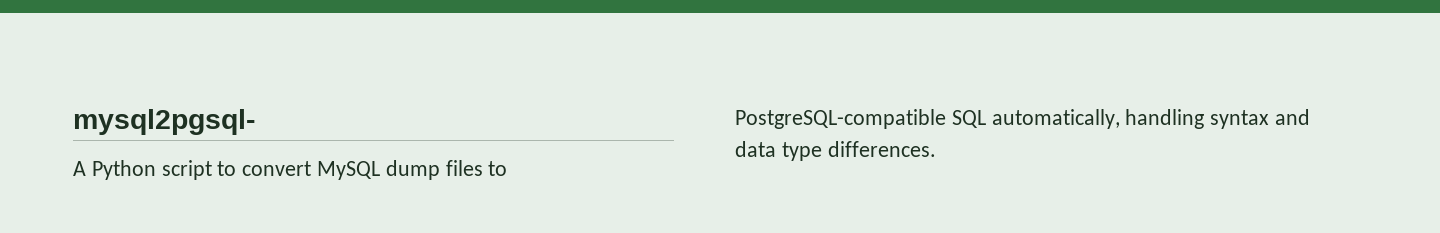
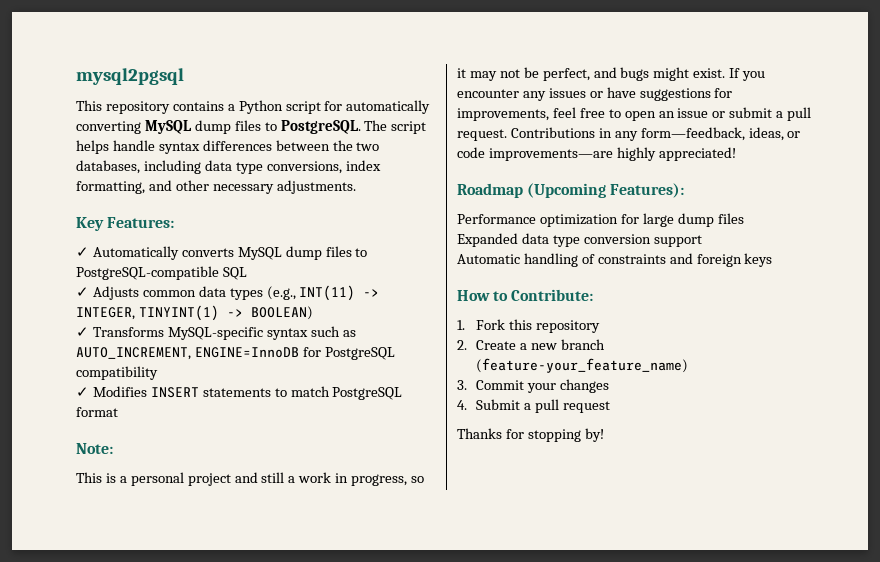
- mysql2pgsql-
- A Python script to convert MySQL dump files to PostgreSQL-compatible SQL automatically, handling syntax and data type differences.
+ mysql2pgsql
+ This repository contains a Python script for automatically converting MySQL dump files to PostgreSQL. The script helps handle syntax differences between the two databases, including data type conversions, index formatting, and other necessary adjustments.
+ Key Features:
+ ✓ Automatically converts MySQL dump files to PostgreSQL-compatible SQL
+ ✓ Adjusts common data types (e.g., INT(11) -> INTEGER, TINYINT(1) -> BOOLEAN)
+ ✓ Transforms MySQL-specific syntax such as AUTO_INCREMENT, ENGINE=InnoDB for PostgreSQL compatibility
+ ✓ Modifies INSERT statements to match PostgreSQL format
+ Note:
+ This is a personal project and still a work in progress, so it may not be perfect, and bugs might exist. If you encounter any issues or have suggestions for improvements, feel free to open an issue or submit a pull request. Contributions in any form—feedback, ideas, or code improvements—are highly appreciated!
+ Roadmap (Upcoming Features):
+ Performance optimization for large dump files
+ Expanded data type conversion support
+ Automatic handling of constraints and foreign keys
+ How to Contribute:
+ 1. Fork this repository
+ 2. Create a new branch (feature-your_feature_name)
+ 3. Commit your changes
+ 4. Submit a pull request
+ Thanks for stopping by!

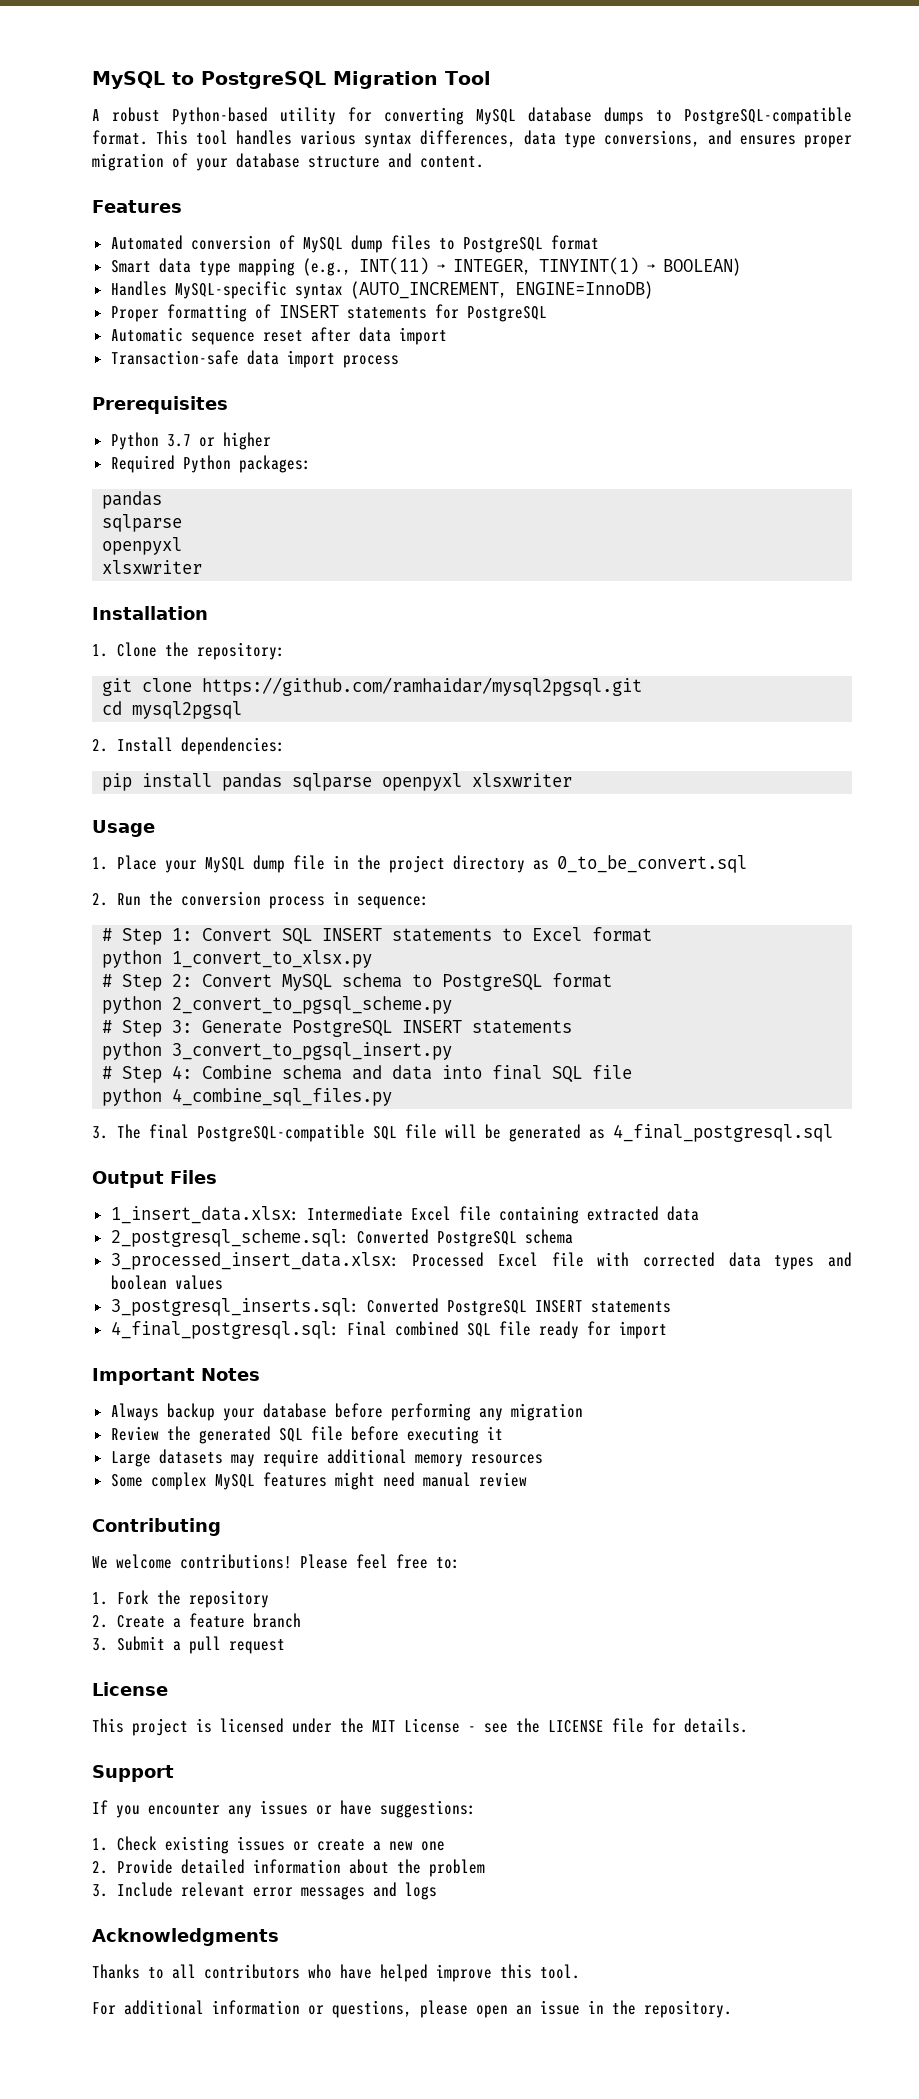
- mysql2pgsql
- This repository contains a Python script for automatically converting MySQL dump files to PostgreSQL. The script helps handle syntax differences between the two databases, including data type conversions, index formatting, and other necessary adjustments.
- Key Features:
- ✓ Automatically converts MySQL dump files to PostgreSQL-compatible SQL
- ✓ Adjusts common data types (e.g., INT(11) -> INTEGER, TINYINT(1) -> BOOLEAN)
- ✓ Transforms MySQL-specific syntax such as AUTO_INCREMENT, ENGINE=InnoDB for PostgreSQL compatibility
- ✓ Modifies INSERT statements to match PostgreSQL format
- Note:
- This is a personal project and still a work in progress, so it may not be perfect, and bugs might exist. If you encounter any issues or have suggestions for improvements, feel free to open an issue or submit a pull request. Contributions in any form—feedback, ideas, or code improvements—are highly appreciated!
- Roadmap (Upcoming Features):
- Performance optimization for large dump files
- Expanded data type conversion support
- Automatic handling of constraints and foreign keys
- How to Contribute:
- 1. Fork this repository
- 2. Create a new branch (feature-your_feature_name)
- 3. Commit your changes
- 4. Submit a pull request
- Thanks for stopping by!
+ MySQL to PostgreSQL Migration Tool
+ A robust Python-based utility for converting MySQL database dumps to PostgreSQL-compatible format. This tool handles various syntax differences, data type conversions, and ensures proper migration of your database structure and content.
+ Features
+ Automated conversion of MySQL dump files to PostgreSQL format
+ Smart data type mapping (e.g., INT(11) → INTEGER, TINYINT(1) → BOOLEAN)
+ Handles MySQL-specific syntax (AUTO_INCREMENT, ENGINE=InnoDB)
+ Proper formatting of INSERT statements for PostgreSQL
+ Automatic sequence reset after data import
+ Transaction-safe data import process
+ Prerequisites
+ Python 3.7 or higher
+ Required Python packages:
+ pandas
+ sqlparse
+ openpyxl
+ xlsxwriter
+ Installation
+ 1. Clone the repository:
+ git clone https://github.com/ramhaidar/mysql2pgsql.git
+ cd mysql2pgsql
+ 2. Install dependencies:
+ pip install pandas sqlparse openpyxl xlsxwriter
+ Usage
+ 1. Place your MySQL dump file in the project directory as 0_to_be_convert.sql
+ 2. Run the conversion process in sequence:
+ # Step 1: Convert SQL INSERT statements to Excel format
+ python 1_convert_to_xlsx.py
+ # Step 2: Convert MySQL schema to PostgreSQL format
+ python 2_convert_to_pgsql_scheme.py
+ # Step 3: Generate PostgreSQL INSERT statements
+ python 3_convert_to_pgsql_insert.py
+ # Step 4: Combine schema and data into final SQL file
+ python 4_combine_sql_files.py
+ 3. The final PostgreSQL-compatible SQL file will be generated as 4_final_postgresql.sql
+ Output Files
+ 1_insert_data.xlsx: Intermediate Excel file containing extracted data
+ 2_postgresql_scheme.sql: Converted PostgreSQL schema
+ 3_processed_insert_data.xlsx: Processed Excel file with corrected data types and boolean values
+ 3_postgresql_inserts.sql: Converted PostgreSQL INSERT statements
+ 4_final_postgresql.sql: Final combined SQL file ready for import
+ Important Notes
+ Always backup your database before performing any migration
+ Review the generated SQL file before executing it
+ Large datasets may require additional memory resources
+ Some complex MySQL features might need manual review
+ Contributing
+ We welcome contributions! Please feel free to:
+ 1. Fork the repository
+ 2. Create a feature branch
+ 3. Submit a pull request
+ License
+ This project is licensed under the MIT License - see the LICENSE file for details.
+ Support
+ If you encounter any issues or have suggestions:
+ 1. Check existing issues or create a new one
+ 2. Provide detailed information about the problem
+ 3. Include relevant error messages and logs
+ Acknowledgments
+ Thanks to all contributors who have helped improve this tool.
+ For additional information or questions, please open an issue in the repository.

